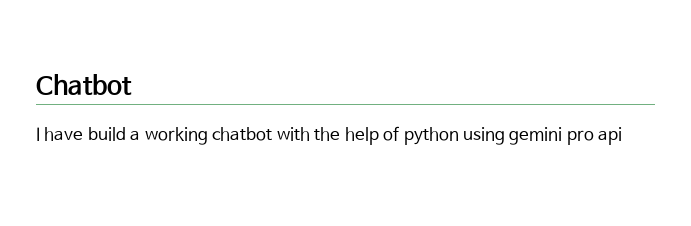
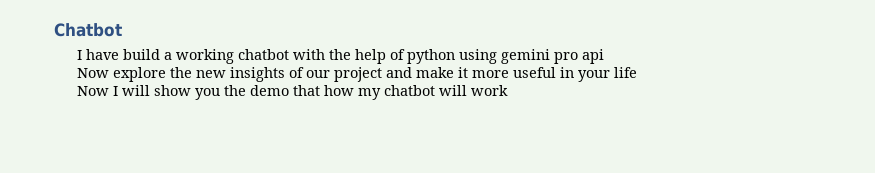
+ Now explore the new insights of our project and make it more useful in your life
+ Now I will show you the demo that how my chatbot will work

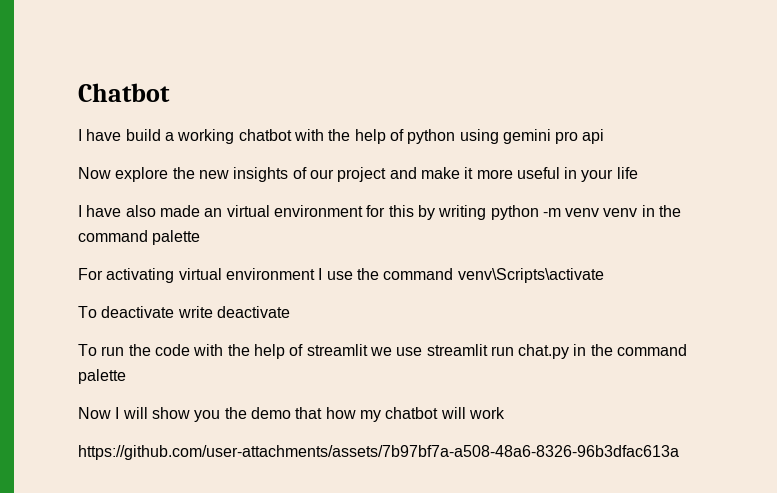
+ I have also made an virtual environment for this by writing python -m venv venv in the command palette
+ For activating virtual environment I use the command venv\Scripts\activate
+ To deactivate write deactivate
+ To run the code with the help of streamlit we use streamlit run chat.py in the command palette
+ https://github.com/user-attachments/assets/7b97bf7a-a508-48a6-8326-96b3dfac613a

